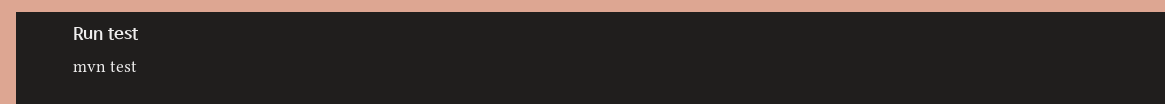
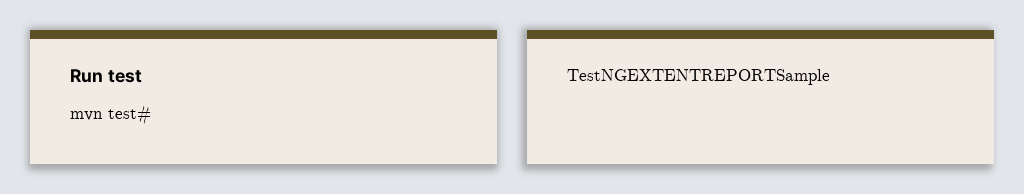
- mvn test
+ mvn test# TestNGEXTENTREPORTSample

